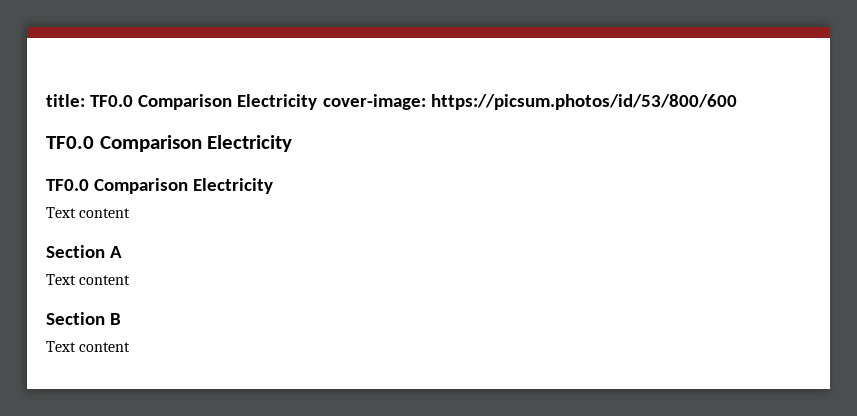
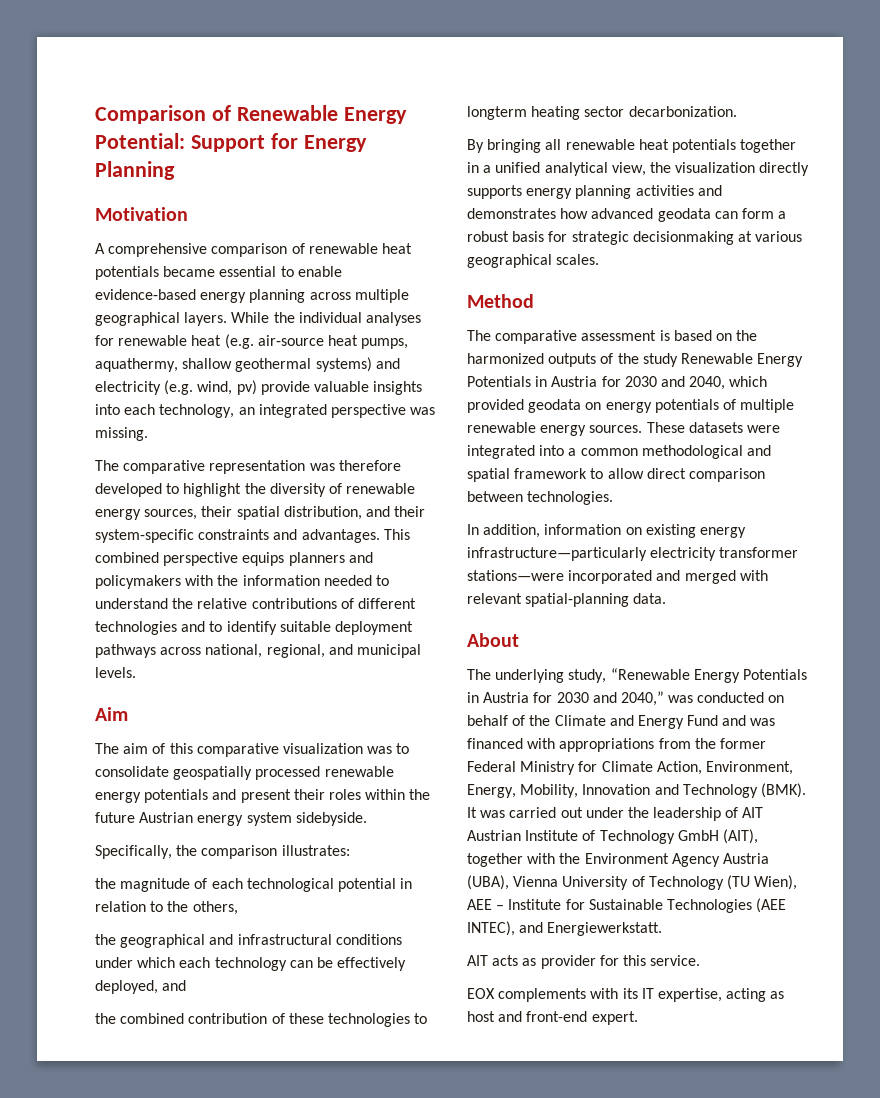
- title: TF0.0 Comparison Electricity cover-image: https://picsum.photos/id/53/800/600
- TF0.0 Comparison Electricity
- TF0.0 Comparison Electricity
- Text content
- Section A
- Text content
- Section B
- Text content
+ Comparison of Renewable Energy Potential: Support for Energy Planning
+ Motivation
+ A comprehensive comparison of renewable heat potentials became essential to enable evidence‑based energy planning across multiple geographical layers. While the individual analyses for renewable heat (e.g. air‑source heat pumps, aquathermy, shallow geothermal systems) and electricity (e.g. wind, pv) provide valuable insights into each technology, an integrated perspective was missing.
+ The comparative representation was therefore developed to highlight the diversity of renewable energy sources, their spatial distribution, and their system‑specific constraints and advantages. This combined perspective equips planners and policymakers with the information needed to understand the relative contributions of different technologies and to identify suitable deployment pathways across national, regional, and municipal levels.
+ Aim
+ The aim of this comparative visualization was to consolidate geospatially processed renewable energy potentials and present their roles within the future Austrian energy system sidebyside.
+ Specifically, the comparison illustrates:
+ the magnitude of each technological potential in relation to the others,
+ the geographical and infrastructural conditions under which each technology can be effectively deployed, and
+ the combined contribution of these technologies to longterm heating sector decarbonization.
+ By bringing all renewable heat potentials together in a unified analytical view, the visualization directly supports energy planning activities and demonstrates how advanced geodata can form a robust basis for strategic decisionmaking at various geographical scales.
+ Method
+ The comparative assessment is based on the harmonized outputs of the study Renewable Energy Potentials in Austria for 2030 and 2040, which provided geodata on energy potentials of multiple renewable energy sources. These datasets were integrated into a common methodological and spatial framework to allow direct comparison between technologies.
+ In addition, information on existing energy infrastructure—particularly electricity transformer stations—were incorporated and merged with relevant spatial‑planning data.
+ About
+ The underlying study, “Renewable Energy Potentials in Austria for 2030 and 2040,” was conducted on behalf of the Climate and Energy Fund and was financed with appropriations from the former Federal Ministry for Climate Action, Environment, Energy, Mobility, Innovation and Technology (BMK). It was carried out under the leadership of AIT Austrian Institute of Technology GmbH (AIT), together with the Environment Agency Austria (UBA), Vienna University of Technology (TU Wien), AEE – Institute for Sustainable Technologies (AEE INTEC), and Energiewerkstatt.
+ AIT acts as provider for this service.
+ EOX complements with its IT expertise, acting as host and front-end expert.

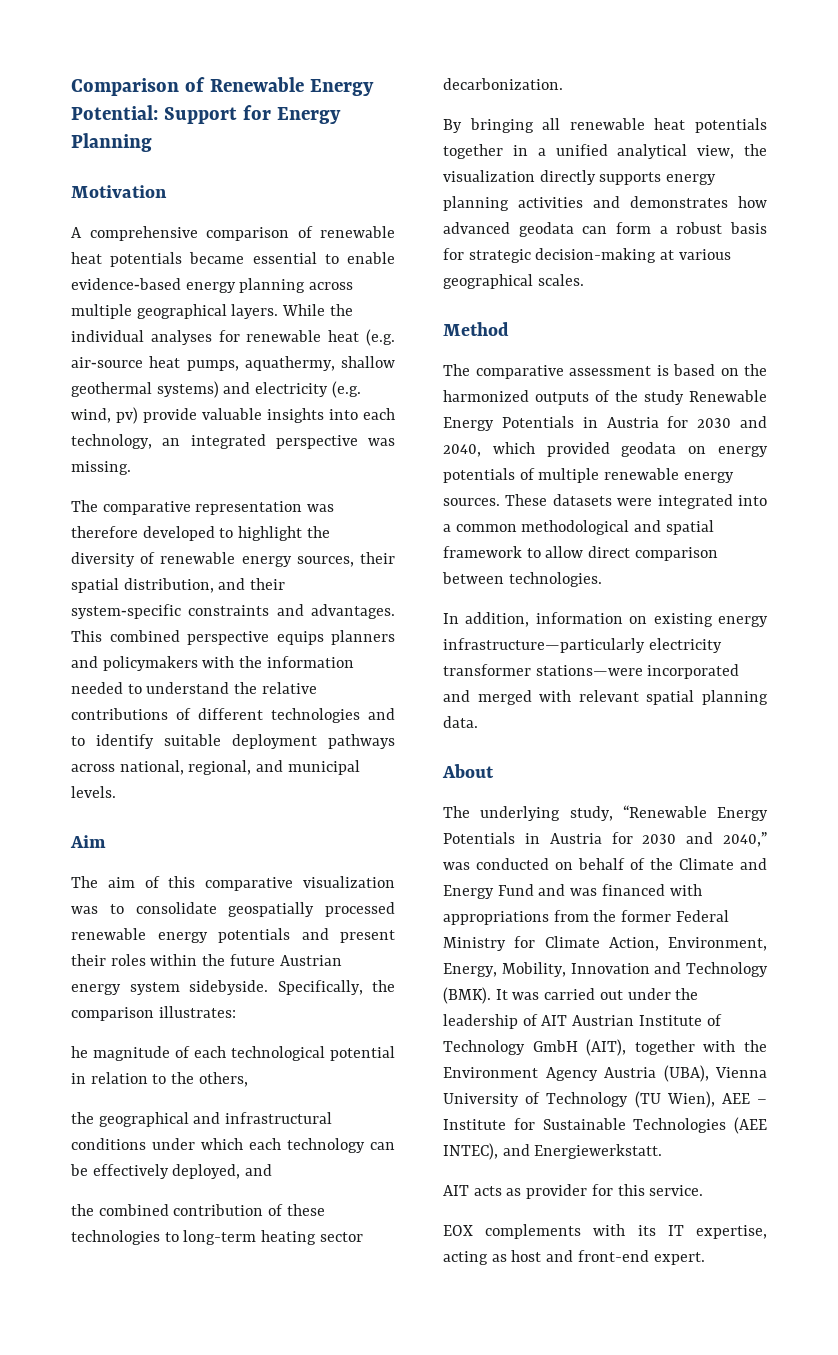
- The aim of this comparative visualization was to consolidate geospatially processed renewable energy potentials and present their roles within the future Austrian energy system sidebyside.
- Specifically, the comparison illustrates:
+ The aim of this comparative visualization was to consolidate geospatially processed renewable energy potentials and present their roles within the future Austrian energy system sidebyside. Specifically, the comparison illustrates:
- the magnitude of each technological potential in relation to the others,
+ he magnitude of each technological potential in relation to the others,
- the combined contribution of these technologies to longterm heating sector decarbonization.
+ the combined contribution of these technologies to long-term heating sector decarbonization.
- By bringing all renewable heat potentials together in a unified analytical view, the visualization directly supports energy planning activities and demonstrates how advanced geodata can form a robust basis for strategic decisionmaking at various geographical scales.
+ By bringing all renewable heat potentials together in a unified analytical view, the visualization directly supports energy planning activities and demonstrates how advanced geodata can form a robust basis for strategic decision-making at various geographical scales.
- In addition, information on existing energy infrastructure—particularly electricity transformer stations—were incorporated and merged with relevant spatial‑planning data.
+ In addition, information on existing energy infrastructure—particularly electricity transformer stations—were incorporated and merged with relevant spatial planning data.

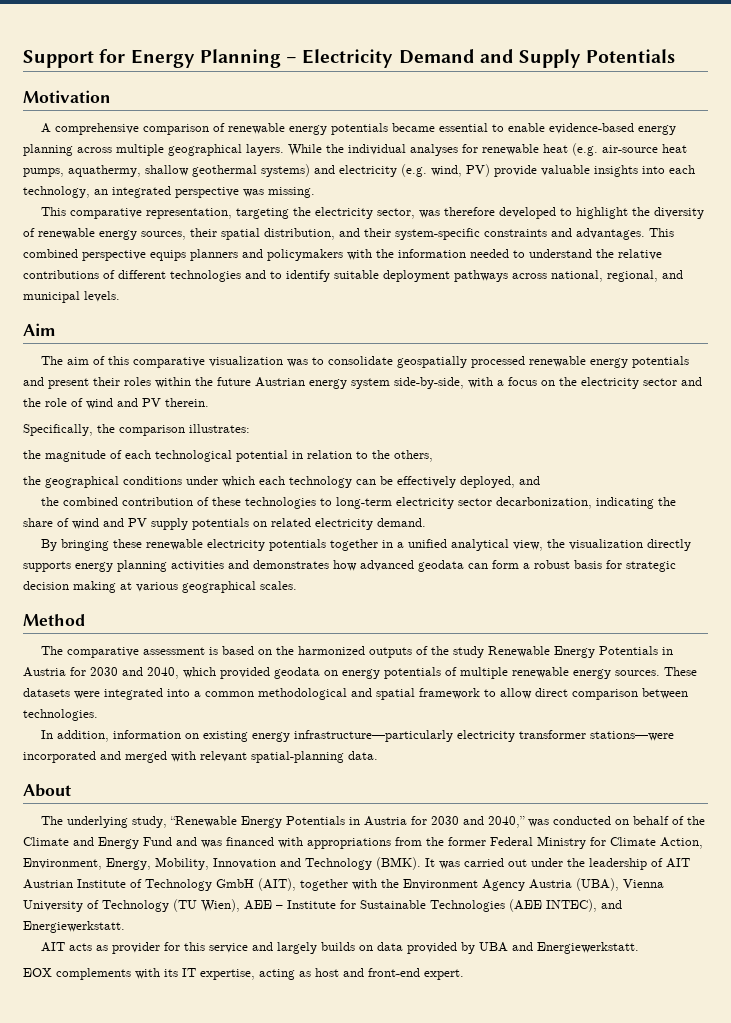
- Comparison of Renewable Energy Potential: Support for Energy Planning
+ Support for Energy Planning – Electricity Demand and Supply Potentials
- A comprehensive comparison of renewable heat potentials became essential to enable evidence‑based energy planning across multiple geographical layers.
+ A comprehensive comparison of renewable energy potentials became essential to enable evidence‑based energy planning across multiple geographical layers.
- While the individual analyses for renewable heat (e.g. air‑source heat pumps, aquathermy, shallow geothermal systems) and electricity (e.g. wind, pv) provide valuable insights into each technology, an integrated perspective was missing.
+ While the individual analyses for renewable heat (e.g. air‑source heat pumps, aquathermy, shallow geothermal systems) and electricity (e.g. wind, PV) provide valuable insights into each technology, an integrated perspective was missing.
- The comparative representation was therefore developed to highlight the diversity of renewable energy sources, their spatial distribution, and their system‑specific constraints and advantages.
+ This comparative representation, targeting the electricity sector, was therefore developed to highlight the diversity of renewable energy sources, their spatial distribution, and their system‑specific constraints and advantages.
- The aim of this comparative visualization was to consolidate geospatially processed renewable energy potentials and present their roles within the future Austrian energy system sidebyside. Specifically, the comparison illustrates:
+ The aim of this comparative visualization was to consolidate geospatially processed renewable energy potentials and present their roles within the future Austrian energy system side-by-side, with a focus on the electricity sector and the role of wind and PV therein.
+ Specifically, the comparison illustrates:
- he magnitude of each technological potential in relation to the others,
+ the magnitude of each technological potential in relation to the others,
- the geographical and infrastructural conditions under which each technology can be effectively deployed, and
+ the geographical conditions under which each technology can be effectively deployed, and
- the combined contribution of these technologies to long-term heating sector decarbonization.
+ the combined contribution of these technologies to long-term electricity sector decarbonization, indicating the share of wind and PV supply potentials on related electricity demand.
- By bringing all renewable heat potentials together in a unified analytical view, the visualization directly supports energy planning activities and demonstrates how advanced geodata can form a robust basis for strategic decision-making at various geographical scales.
+ By bringing these renewable electricity potentials together in a unified analytical view, the visualization directly supports energy planning activities and demonstrates how advanced geodata can form a robust basis for strategic decision making at various geographical scales.
- In addition, information on existing energy infrastructure—particularly electricity transformer stations—were incorporated and merged with relevant spatial planning data.
+ In addition, information on existing energy infrastructure—particularly electricity transformer stations—were incorporated and merged with relevant spatial‑planning data.
- AIT acts as provider for this service.
+ AIT acts as provider for this service and largely builds on data provided by UBA and Energiewerkstatt.

